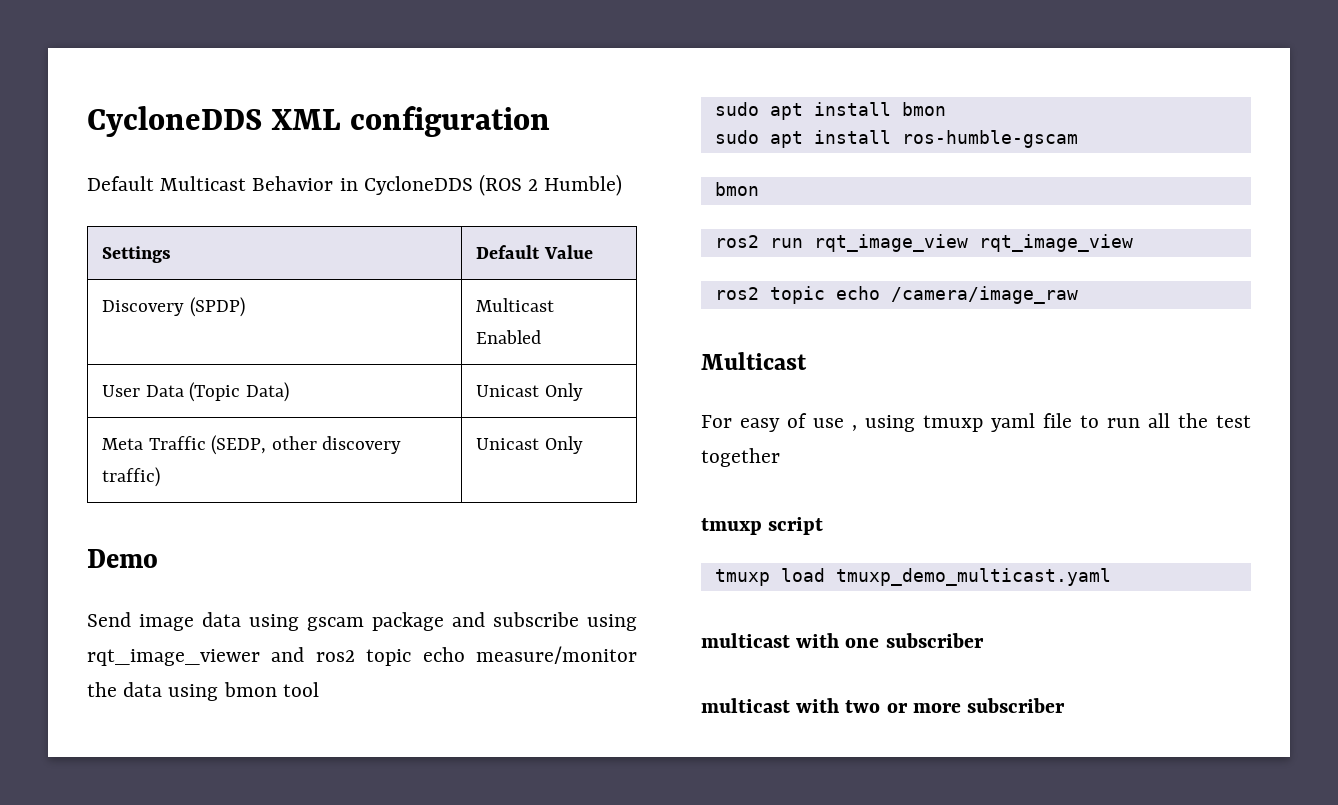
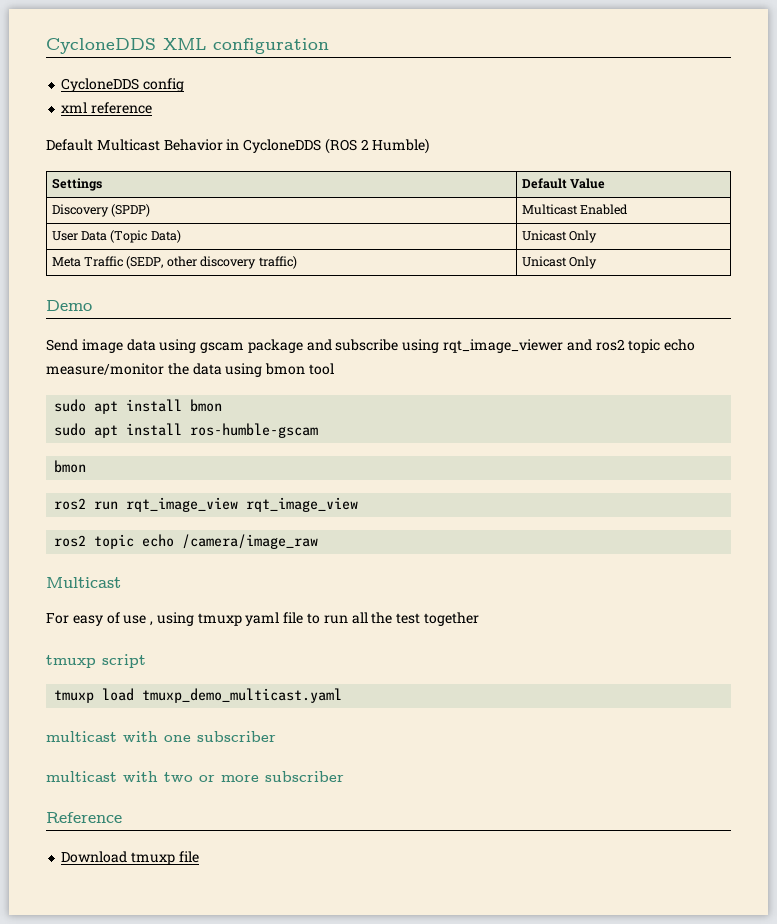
+ CycloneDDS config
+ xml reference
+ Reference
+ Download tmuxp file

